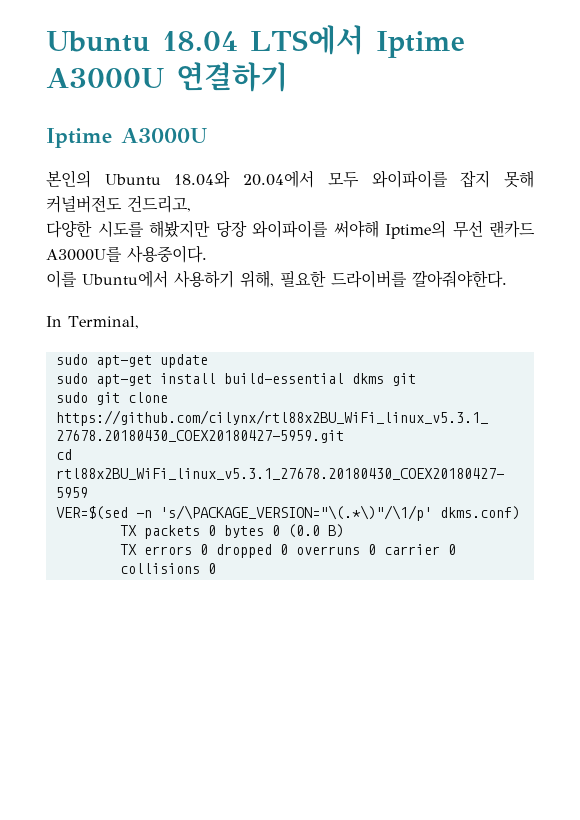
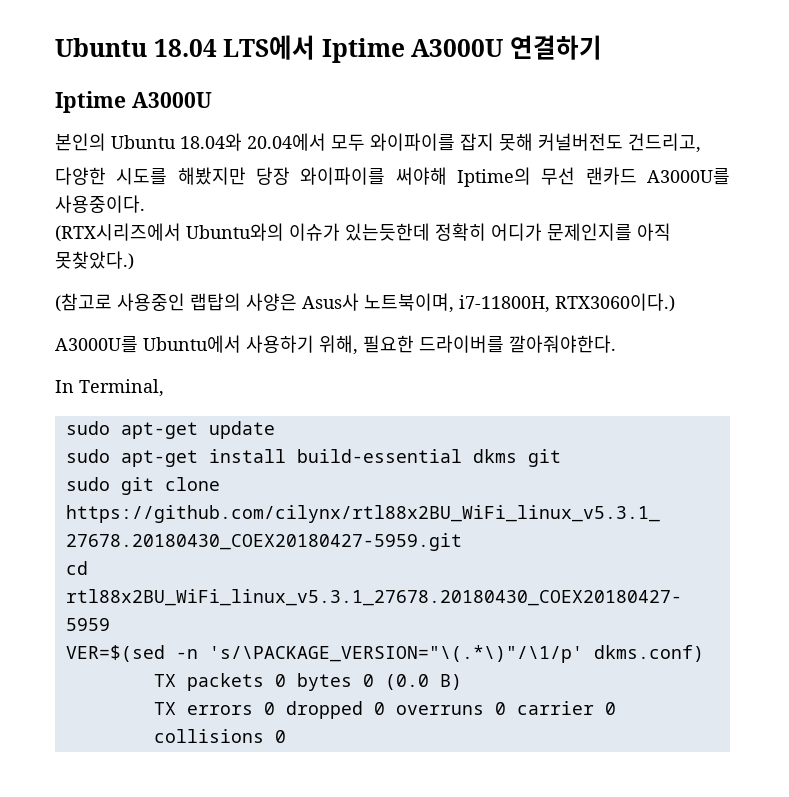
- 이를 Ubuntu에서 사용하기 위해, 필요한 드라이버를 깔아줘야한다.
+ (RTX시리즈에서 Ubuntu와의 이슈가 있는듯한데 정확히 어디가 문제인지를 아직 못찾았다.)
+ (참고로 사용중인 랩탑의 사양은 Asus사 노트북이며, i7-11800H, RTX3060이다.)
+ A3000U를 Ubuntu에서 사용하기 위해, 필요한 드라이버를 깔아줘야한다.

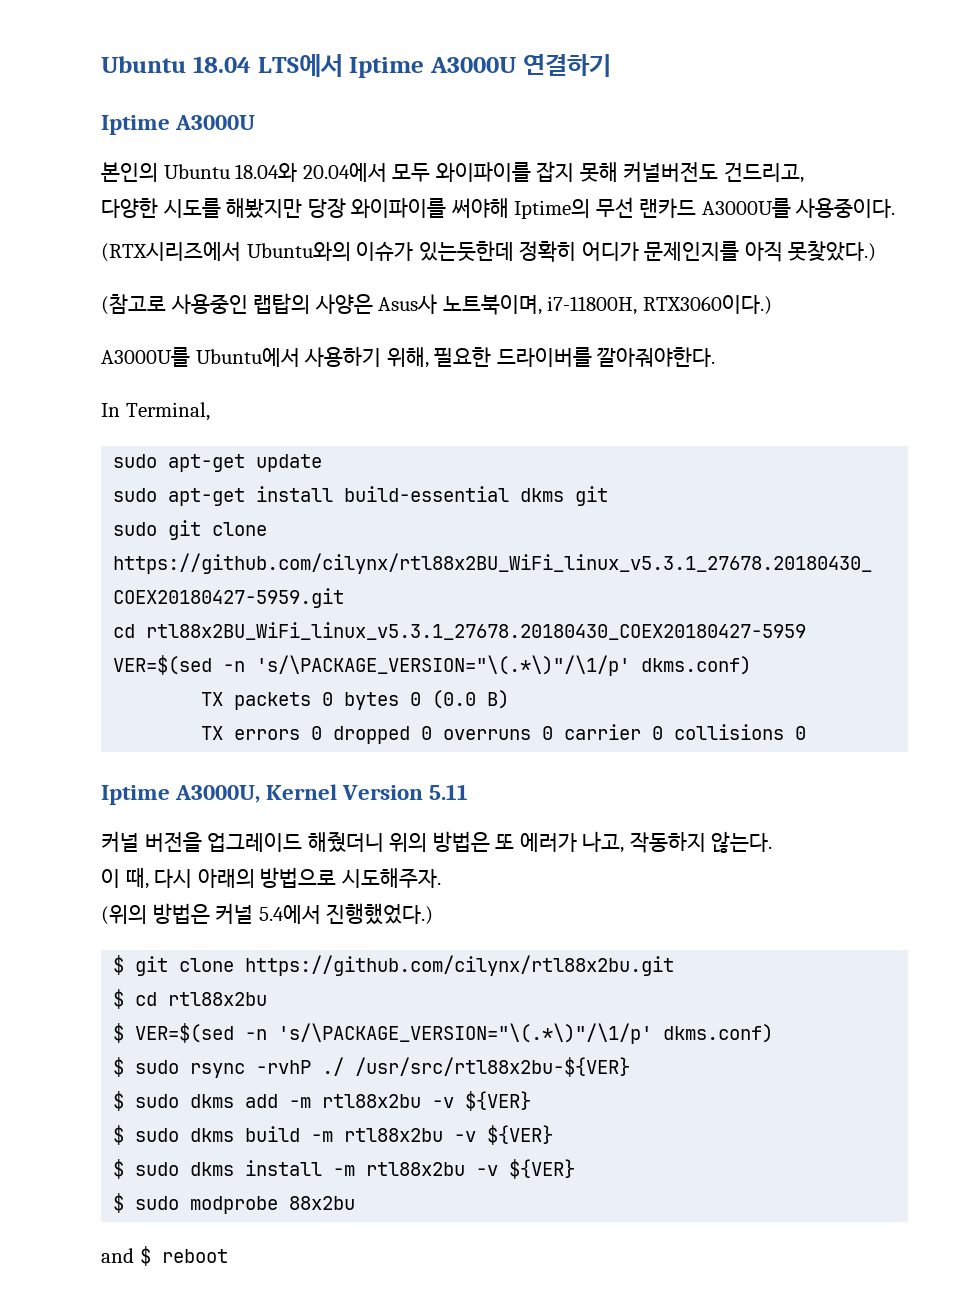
+ Iptime A3000U, Kernel Version 5.11
+ 커널 버전을 업그레이드 해줬더니 위의 방법은 또 에러가 나고, 작동하지 않는다.
+ 이 때, 다시 아래의 방법으로 시도해주자.
+ (위의 방법은 커널 5.4에서 진행했었다.)
+ $ git clone https://github.com/cilynx/rtl88x2bu.git
+ $ cd rtl88x2bu
+ $ VER=$(sed -n 's/\PACKAGE_VERSION="\(.*\)"/\1/p' dkms.conf)
+ $ sudo rsync -rvhP ./ /usr/src/rtl88x2bu-${VER}
+ $ sudo dkms add -m rtl88x2bu -v ${VER}
+ $ sudo dkms build -m rtl88x2bu -v ${VER}
+ $ sudo dkms install -m rtl88x2bu -v ${VER}
+ $ sudo modprobe 88x2bu
+ and $ reboot

